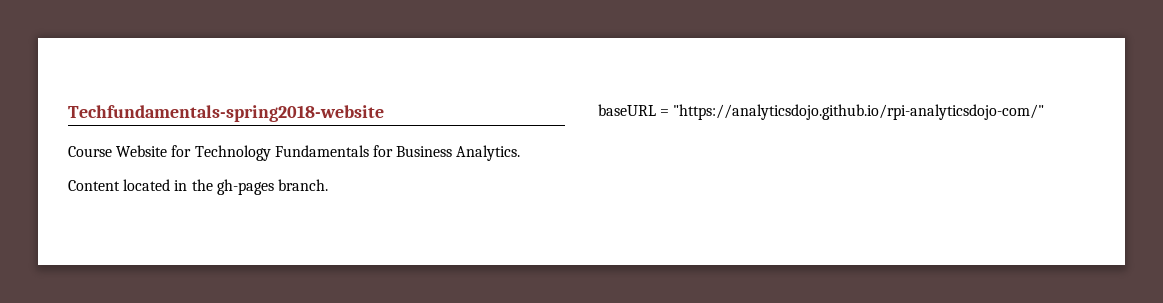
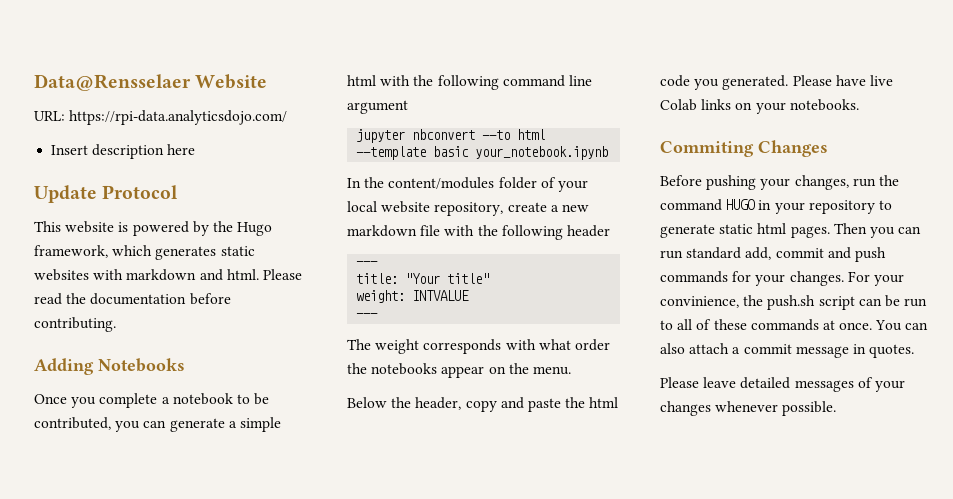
- Techfundamentals-spring2018-website
- Course Website for Technology Fundamentals for Business Analytics.
- Content located in the gh-pages branch.
- baseURL = "https://analyticsdojo.github.io/rpi-analyticsdojo-com/"
+ Data@Rensselaer Website
+ URL: https://rpi-data.analyticsdojo.com/
+ Insert description here
+ Update Protocol
+ This website is powered by the Hugo framework, which generates static websites with markdown and html. Please read the documentation before contributing.
+ Adding Notebooks
+ Once you complete a notebook to be contributed, you can generate a simple html with the following command line argument
+ jupyter nbconvert --to html --template basic your_notebook.ipynb
+ In the content/modules folder of your local website repository, create a new markdown file with the following header
+ ---
+ title: "Your title"
+ weight: INTVALUE
+ ---
+ The weight corresponds with what order the notebooks appear on the menu.
+ Below the header, copy and paste the html code you generated. Please have live Colab links on your notebooks.
+ Commiting Changes
+ Before pushing your changes, run the command HUGO in your repository to generate static html pages. Then you can run standard add, commit and push commands for your changes. For your convinience, the push.sh script can be run to all of these commands at once. You can also attach a commit message in quotes.
+ Please leave detailed messages of your changes whenever possible.

